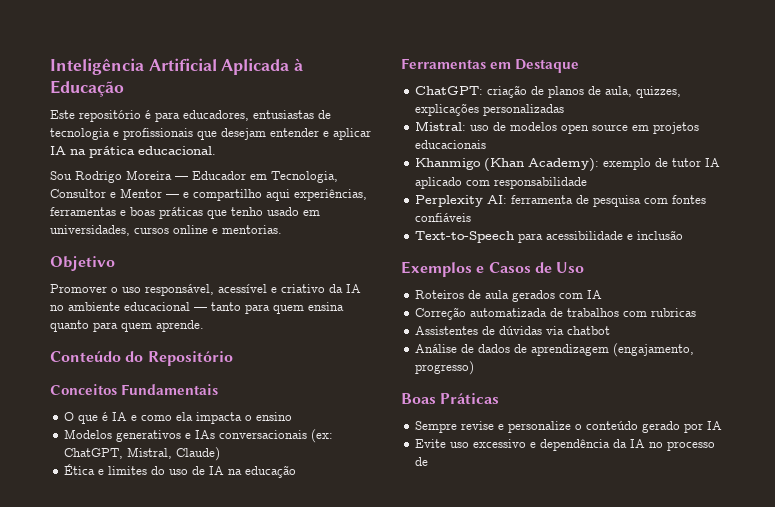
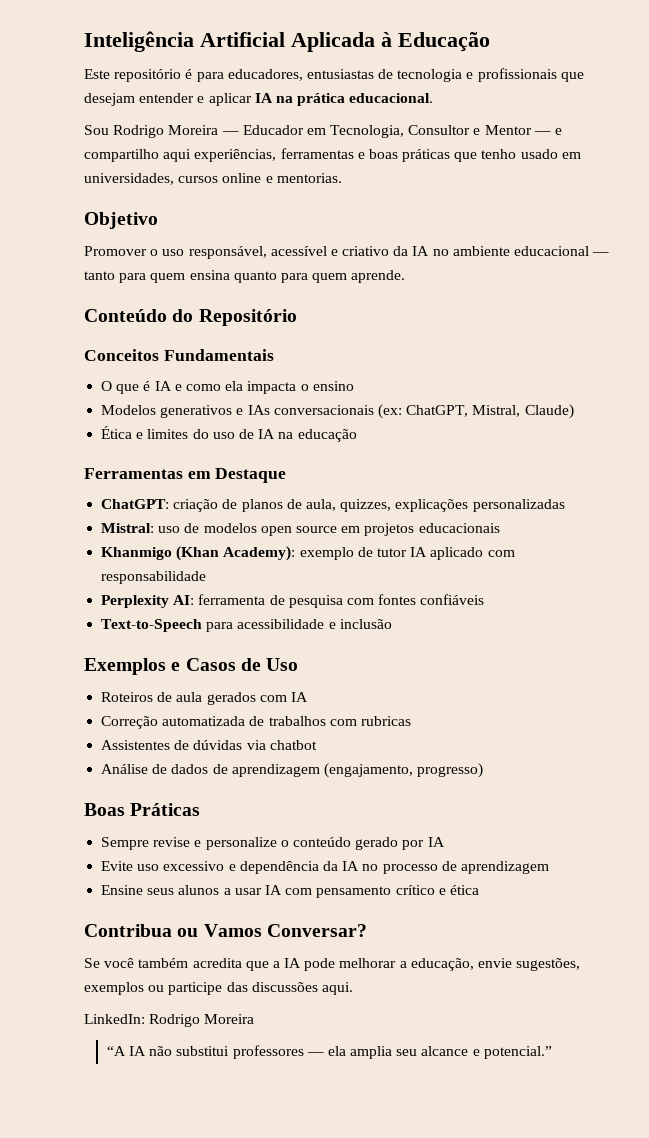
- Evite uso excessivo e dependência da IA no processo de
+ Evite uso excessivo e dependência da IA no processo de aprendizagem
+ Ensine seus alunos a usar IA com pensamento crítico e ética
+ Contribua ou Vamos Conversar?
+ Se você também acredita que a IA pode melhorar a educação, envie sugestões, exemplos ou participe das discussões aqui.
+ LinkedIn: Rodrigo Moreira
+ “A IA não substitui professores — ela amplia seu alcance e potencial.”

